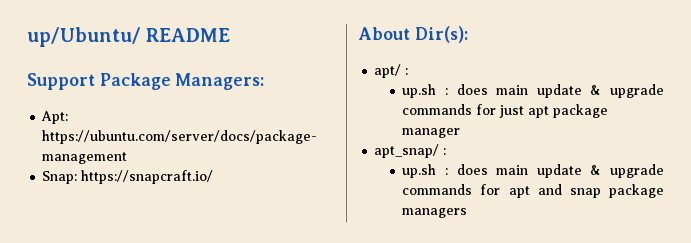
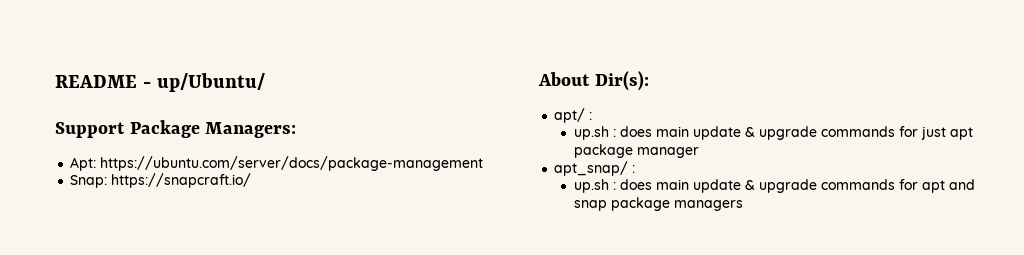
- up/Ubuntu/ README
+ README - up/Ubuntu/

